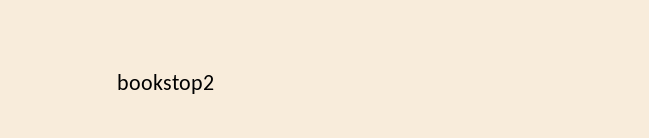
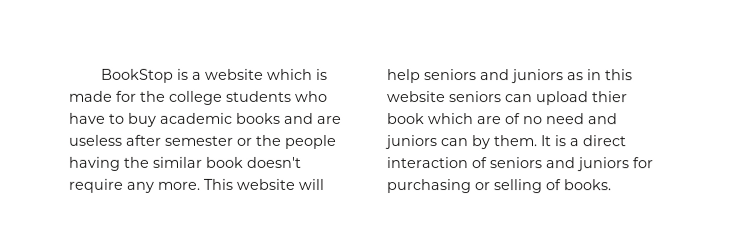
- bookstop2
+ BookStop is a website which is made for the college students who have to buy academic books and are useless after semester or the people having the similar book doesn't require any more. This website will help seniors and juniors as in this website seniors can upload thier book which are of no need and juniors can by them. It is a direct interaction of seniors and juniors for purchasing or selling of books.

